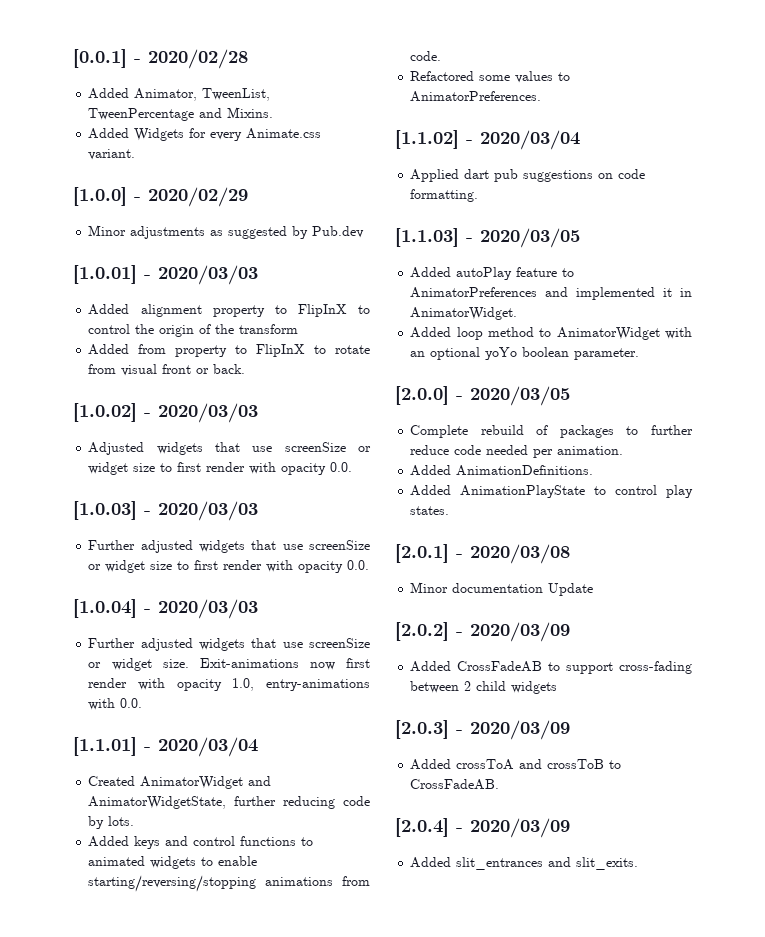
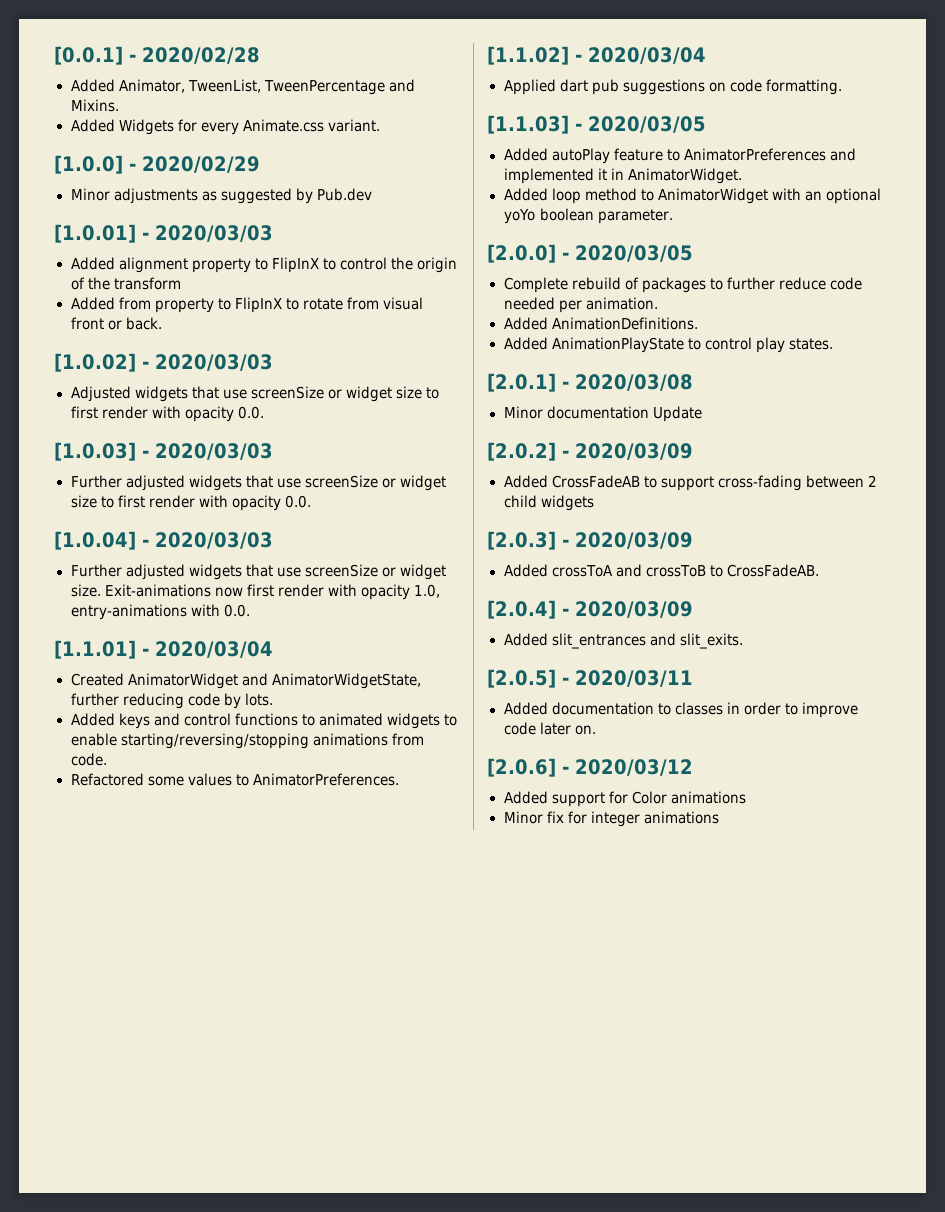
+ [2.0.5] - 2020/03/11
+ Added documentation to classes in order to improve code later on.
+ [2.0.6] - 2020/03/12
+ Added support for Color animations
+ Minor fix for integer animations

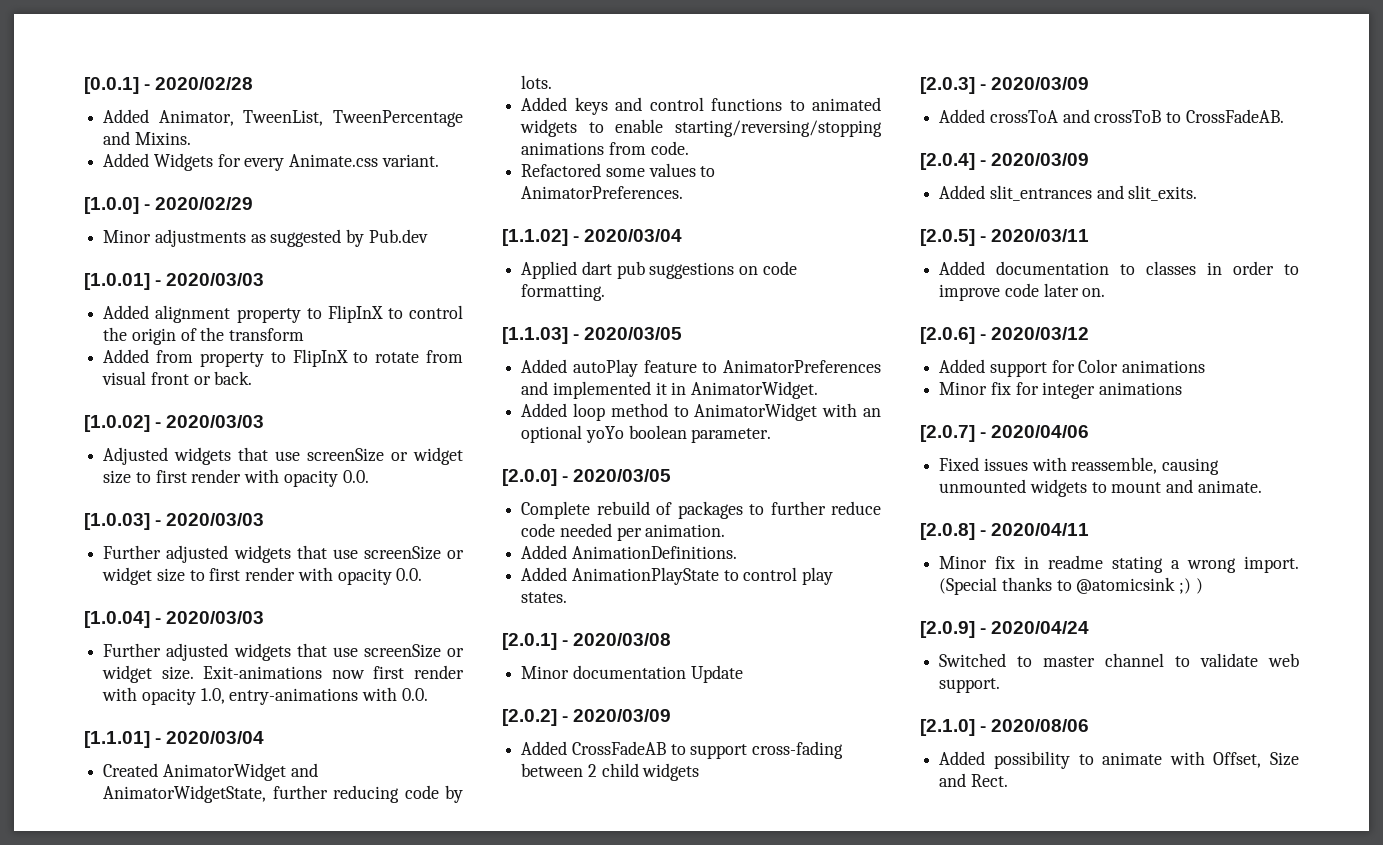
+ [2.0.7] - 2020/04/06
+ Fixed issues with reassemble, causing unmounted widgets to mount and animate.
+ [2.0.8] - 2020/04/11
+ Minor fix in readme stating a wrong import. (Special thanks to @atomicsink ;) )
+ [2.0.9] - 2020/04/24
+ Switched to master channel to validate web support.
+ [2.1.0] - 2020/08/06
+ Added possibility to animate with Offset, Size and Rect.

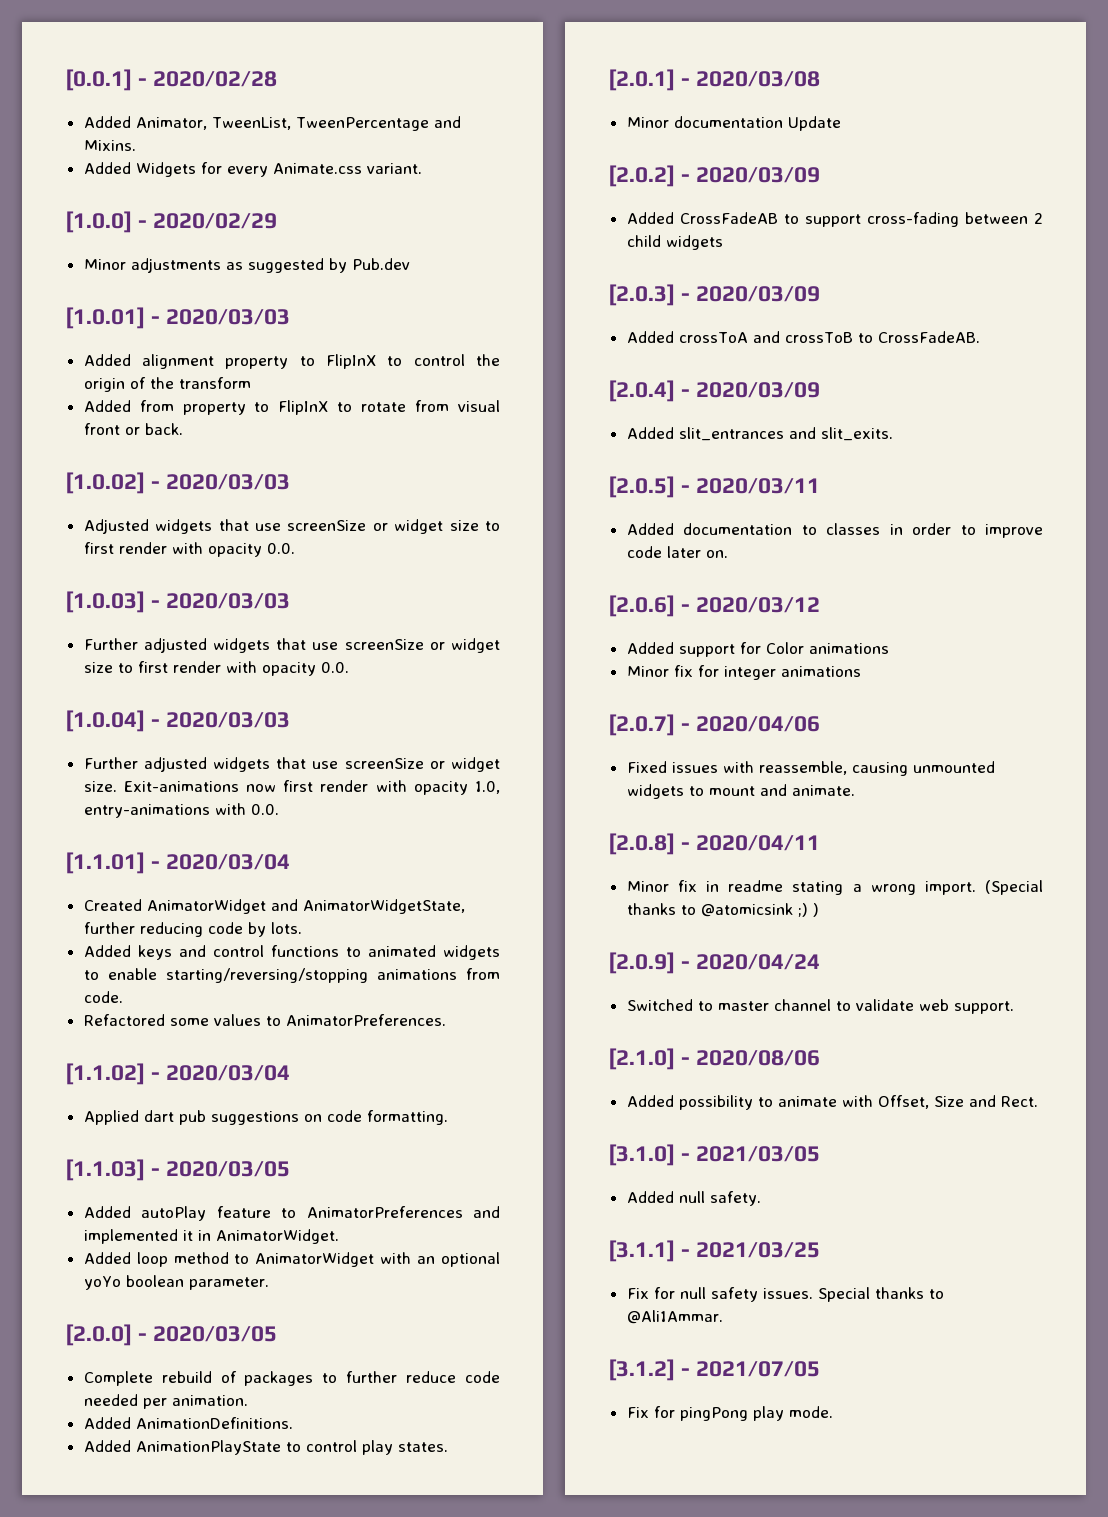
+ [3.1.0] - 2021/03/05
+ Added null safety.
+ [3.1.1] - 2021/03/25
+ Fix for null safety issues. Special thanks to @Ali1Ammar.
+ [3.1.2] - 2021/07/05
+ Fix for pingPong play mode.

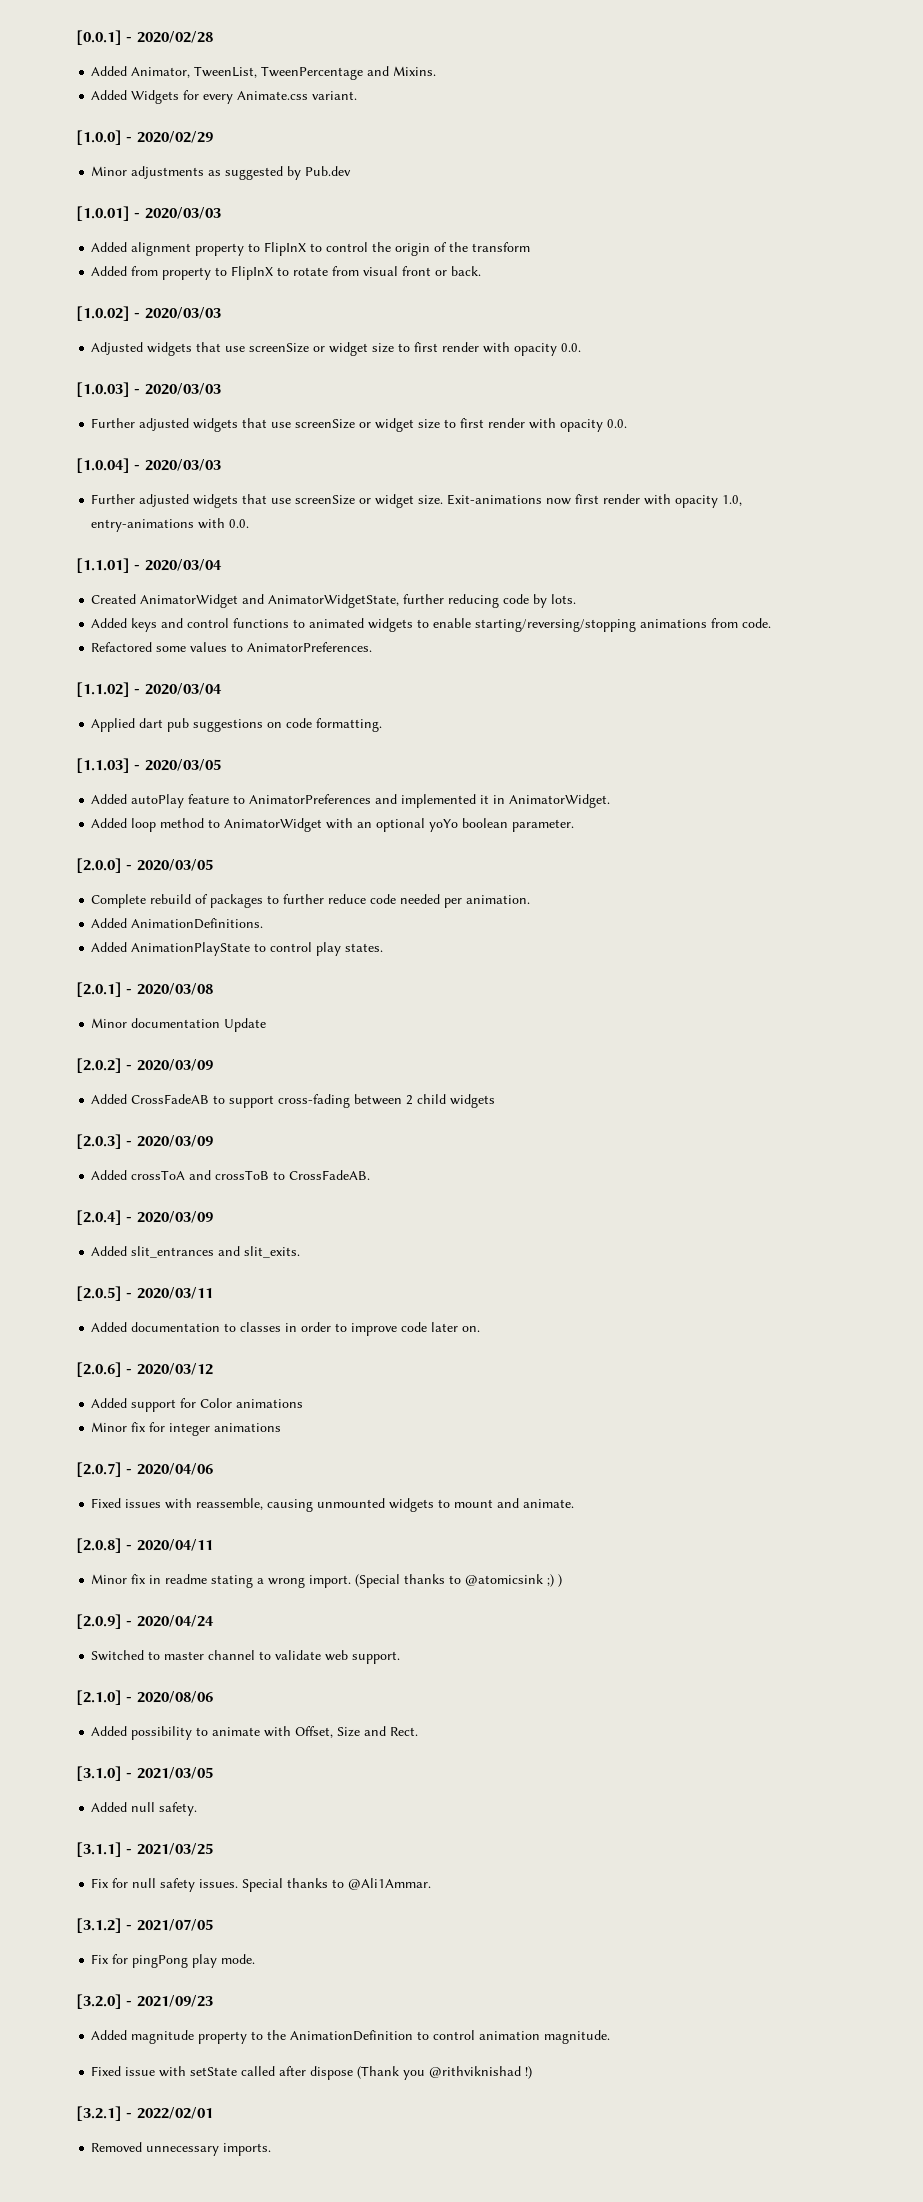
+ [3.2.0] - 2021/09/23
+ Added magnitude property to the AnimationDefinition to control animation magnitude.
+ Fixed issue with setState called after dispose (Thank you @rithviknishad !)
+ [3.2.1] - 2022/02/01
+ Removed unnecessary imports.

